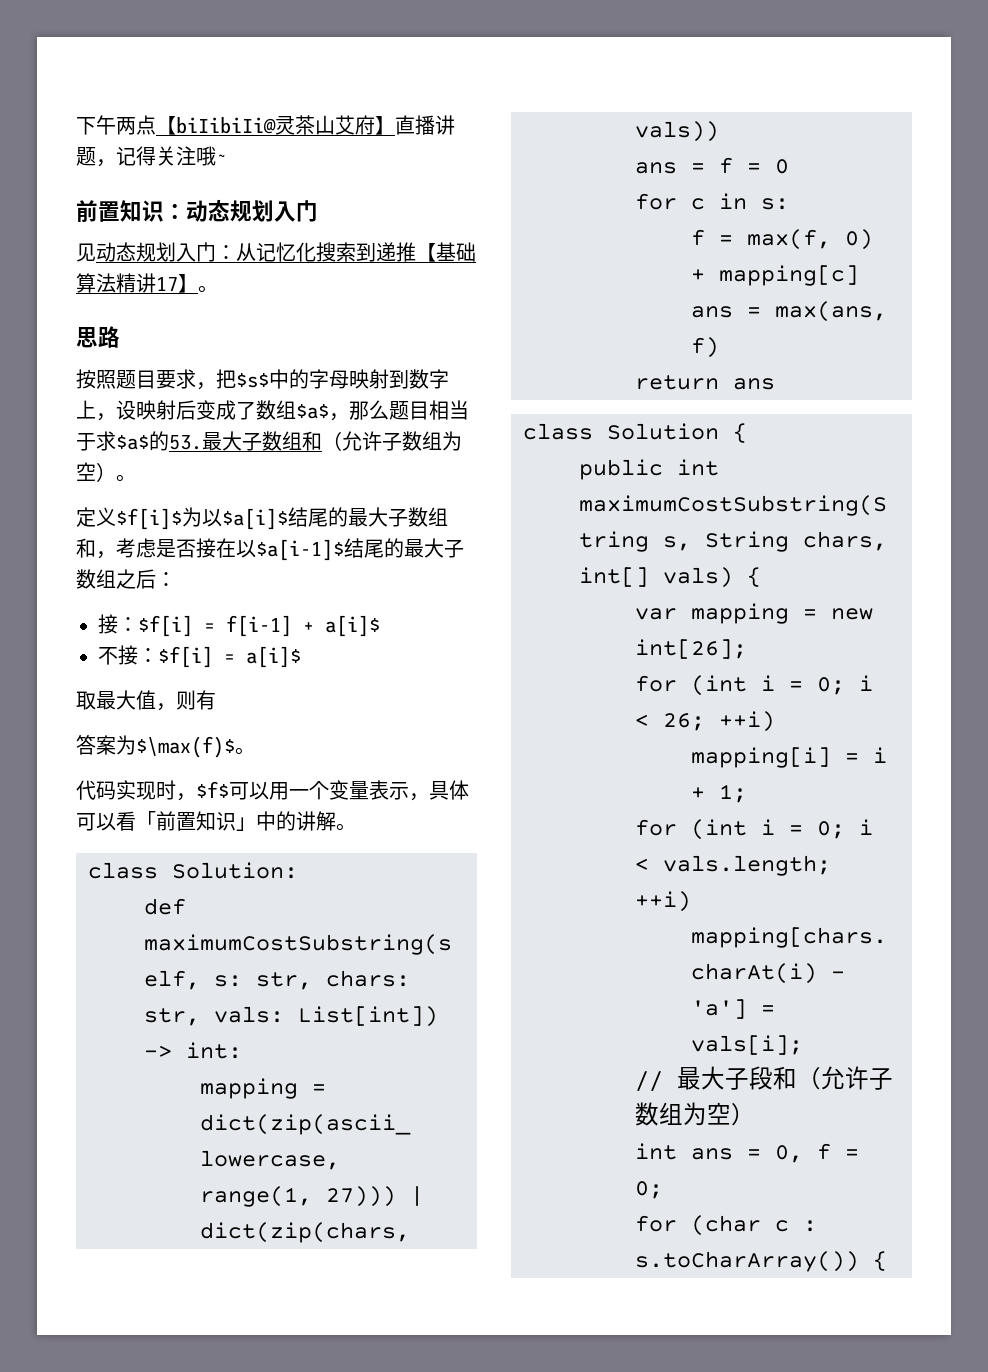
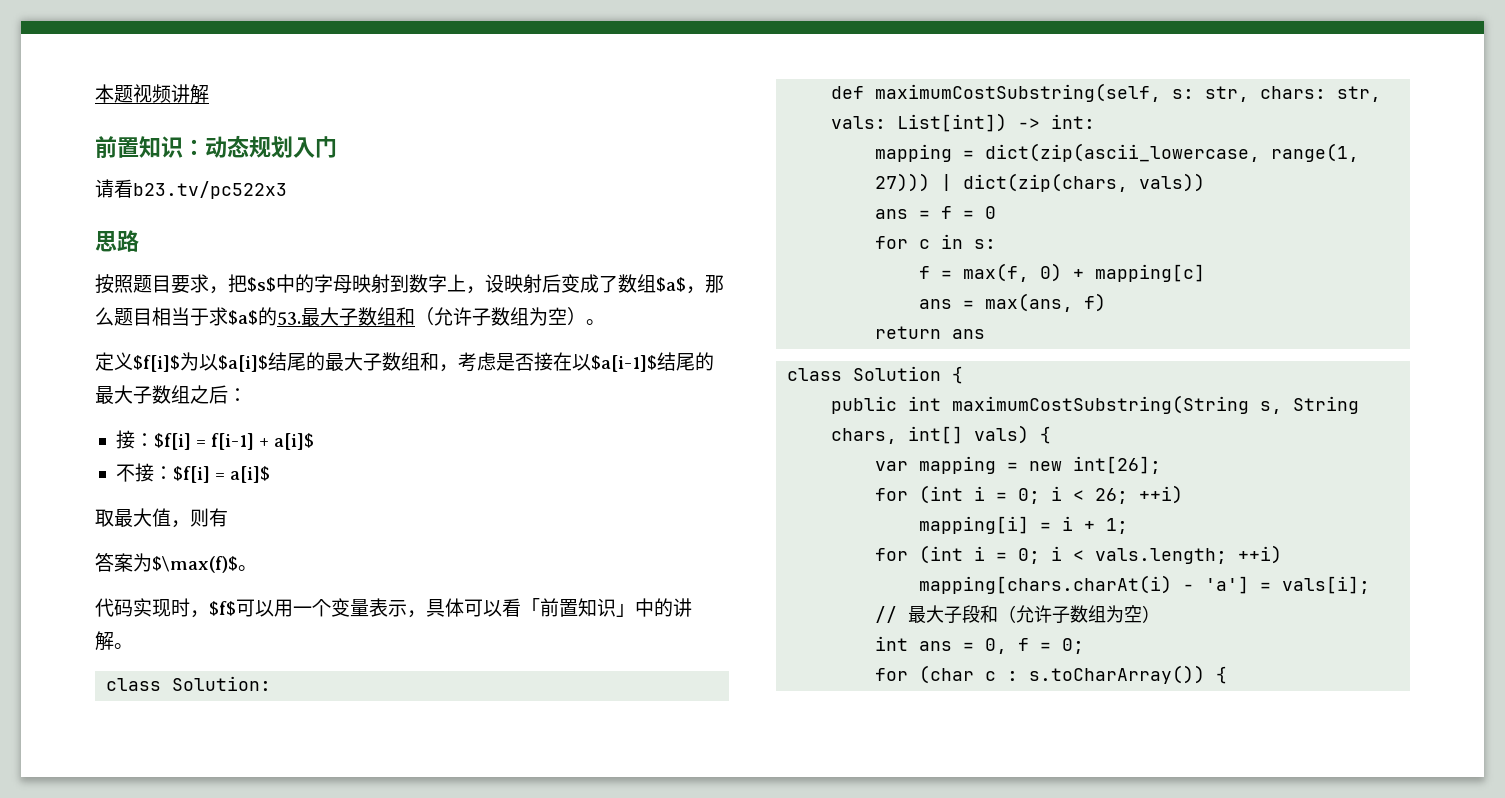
- 下午两点【biIibiIi@灵茶山艾府】直播讲题，记得关注哦~
+ 本题视频讲解
- 见动态规划入门：从记忆化搜索到递推【基础算法精讲17】。
+ 请看b23.tv/pc522x3

